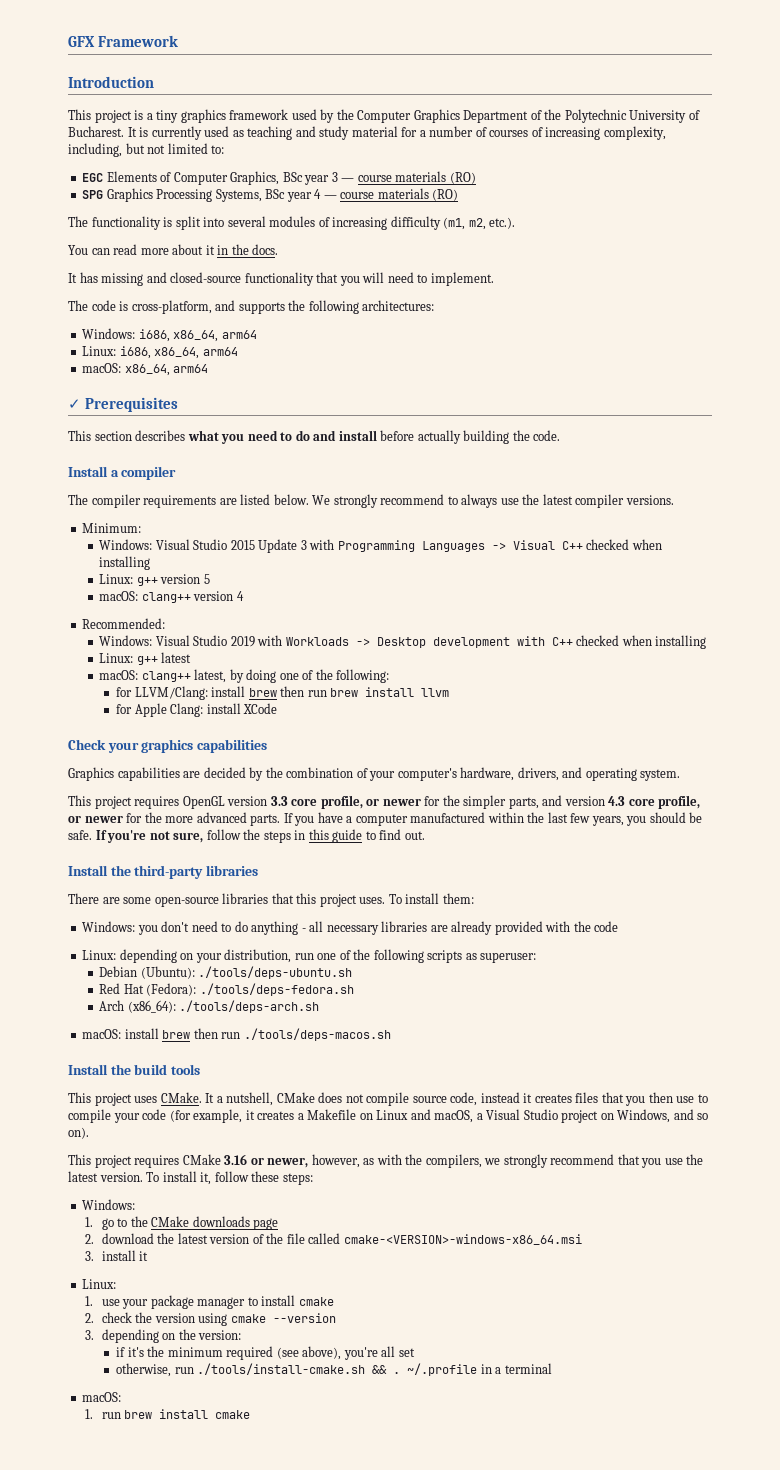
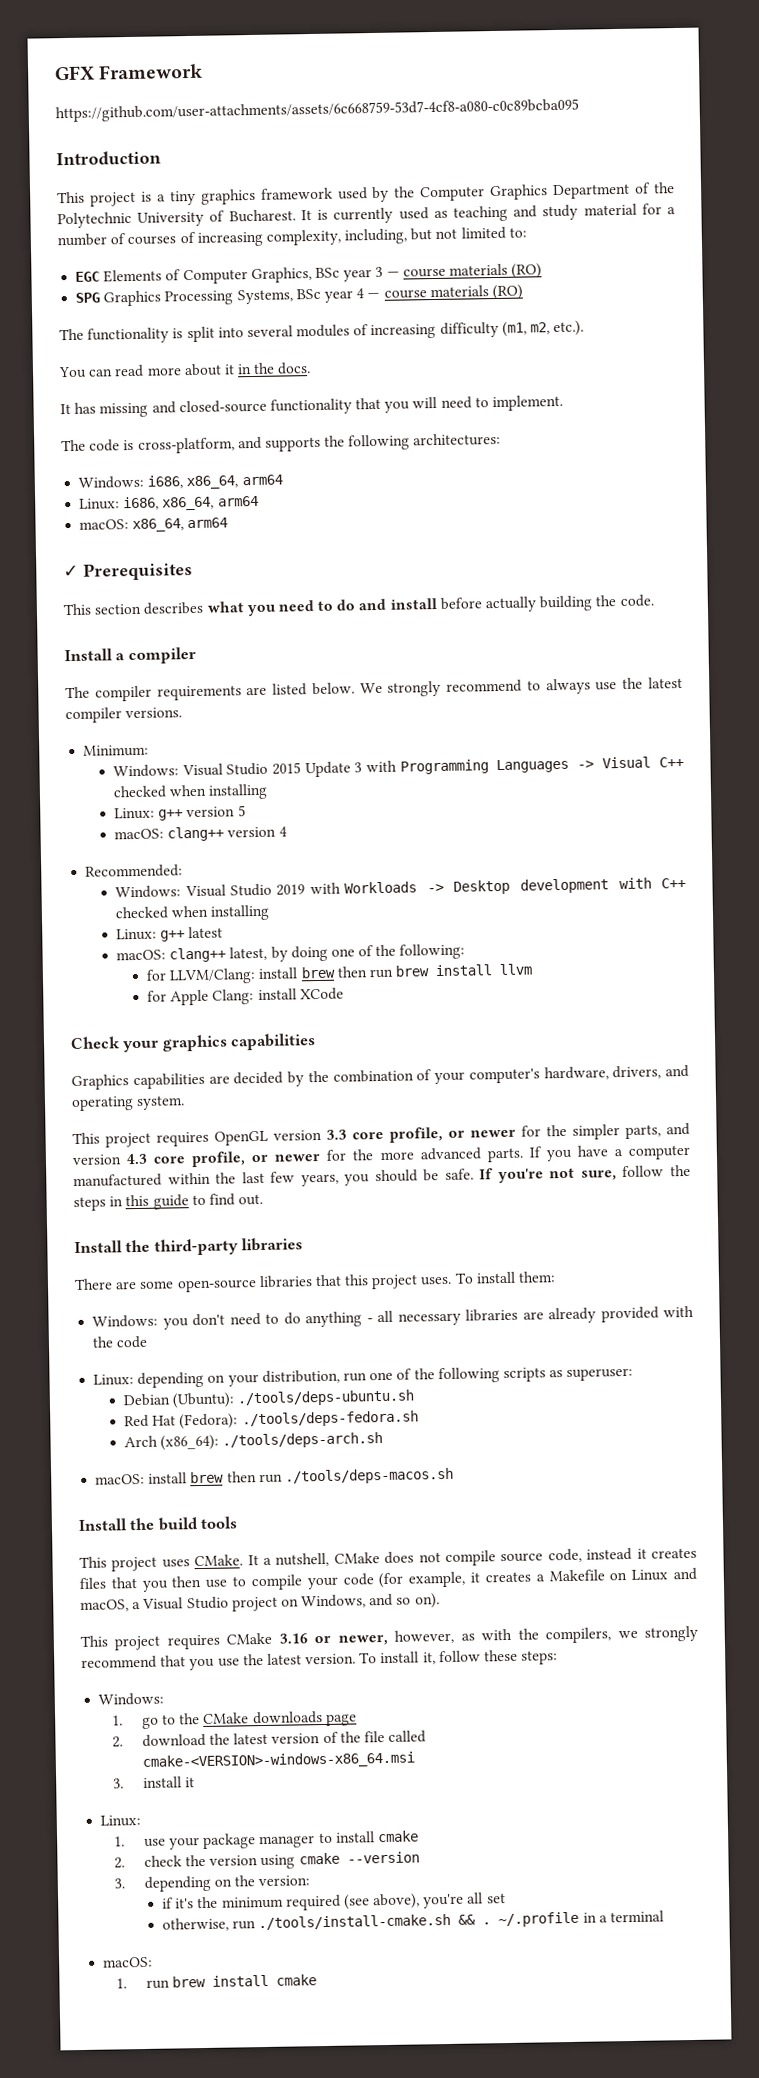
+ https://github.com/user-attachments/assets/6c668759-53d7-4cf8-a080-c0c89bcba095

